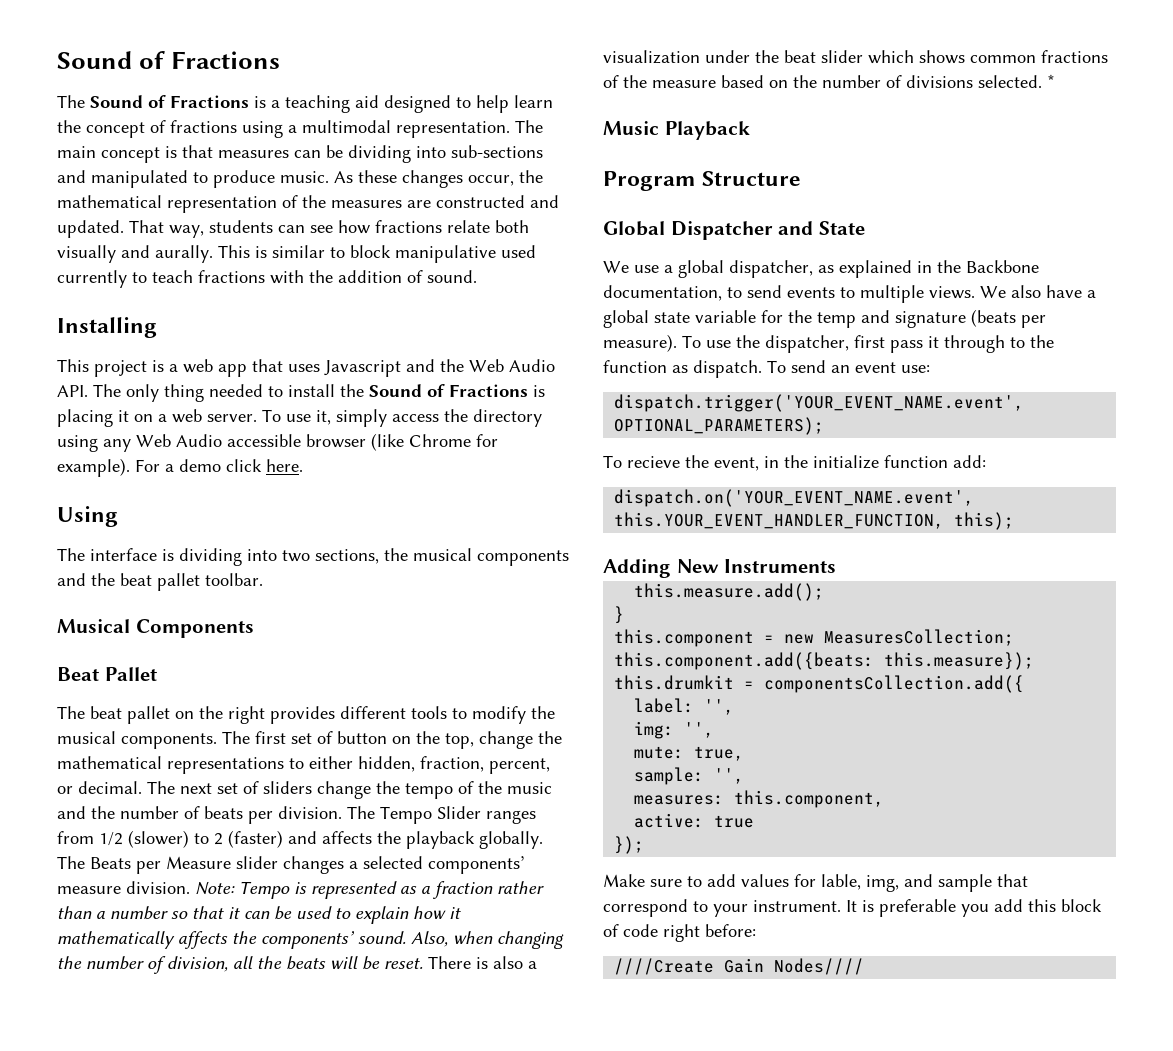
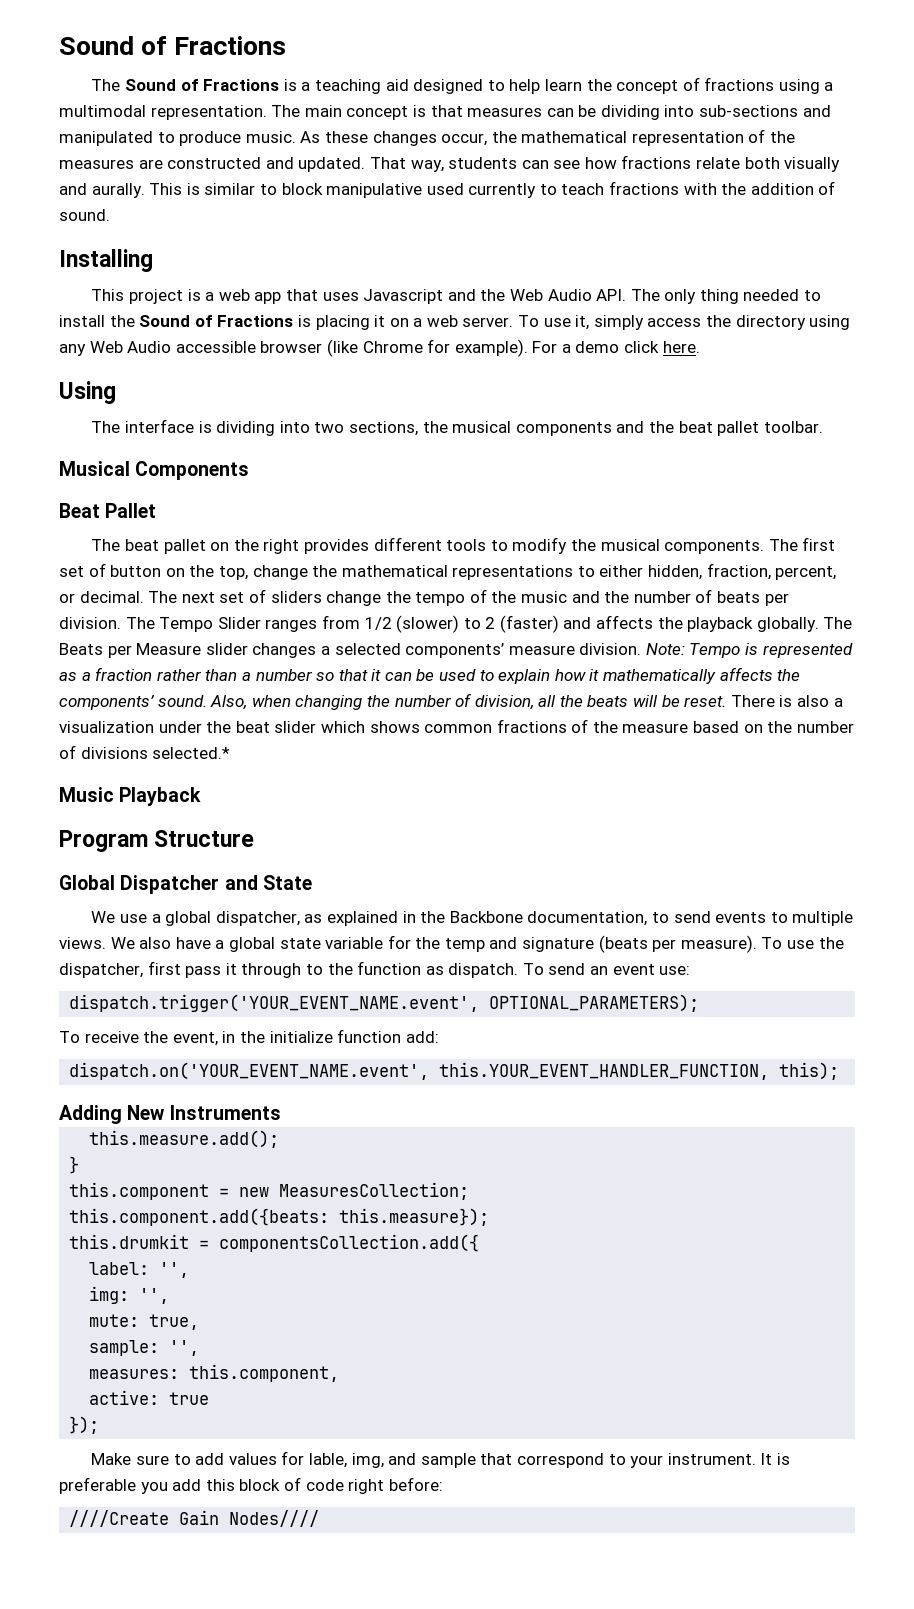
- There is also a visualization under the beat slider which shows common fractions of the measure based on the number of divisions selected. *
+ There is also a visualization under the beat slider which shows common fractions of the measure based on the number of divisions selected.*
- To recieve the event, in the initialize function add:
+ To receive the event, in the initialize function add:

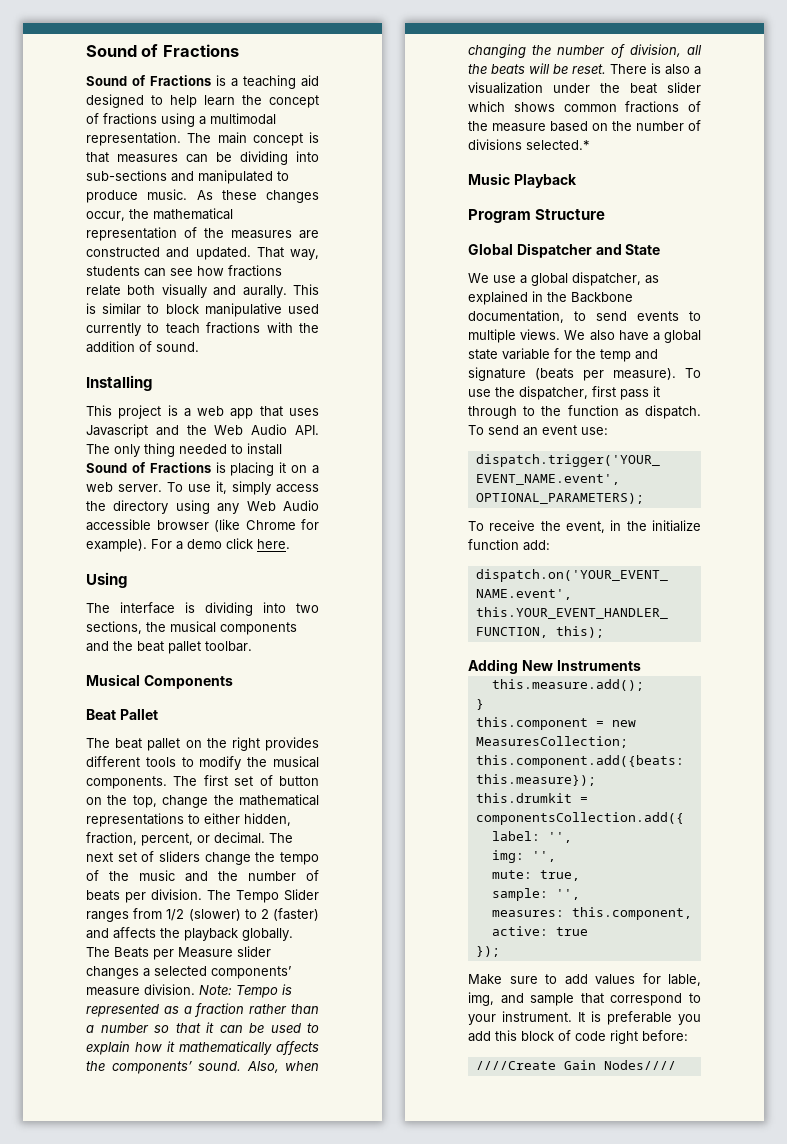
- The Sound of Fractions is a teaching aid designed to help learn the concept of fractions using a multimodal representation.
+ Sound of Fractions is a teaching aid designed to help learn the concept of fractions using a multimodal representation.
- This project is a web app that uses Javascript and the Web Audio API. The only thing needed to install the Sound of Fractions is placing it on a web server.
+ This project is a web app that uses Javascript and the Web Audio API. The only thing needed to install Sound of Fractions is placing it on a web server.

